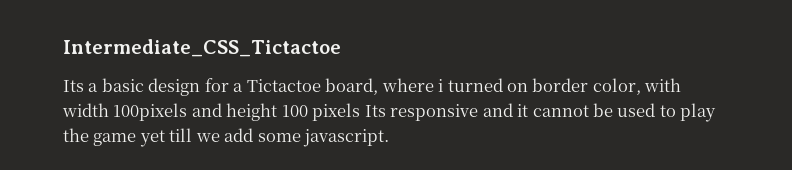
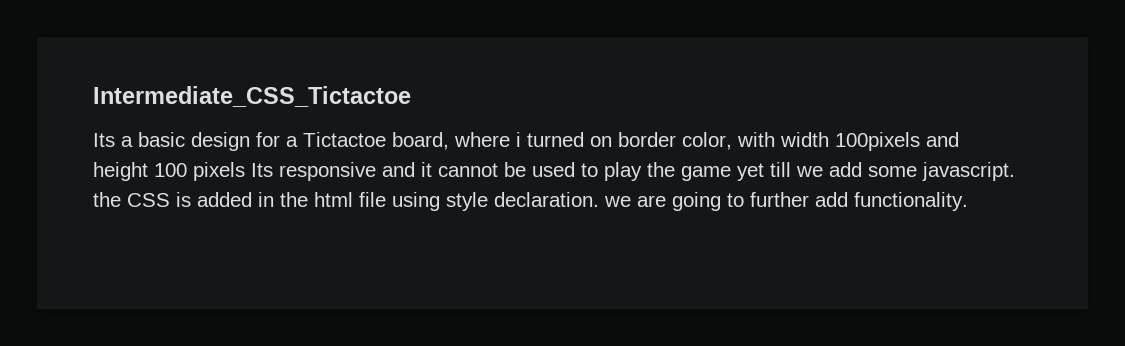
- Its a basic design for a Tictactoe board, where i turned on border color, with width 100pixels and height 100 pixels Its responsive and it cannot be used to play the game yet till we add some javascript.
+ Its a basic design for a Tictactoe board, where i turned on border color, with width 100pixels and height 100 pixels Its responsive and it cannot be used to play the game yet till we add some javascript. the CSS is added in the html file using style declaration. we are going to further add functionality.

